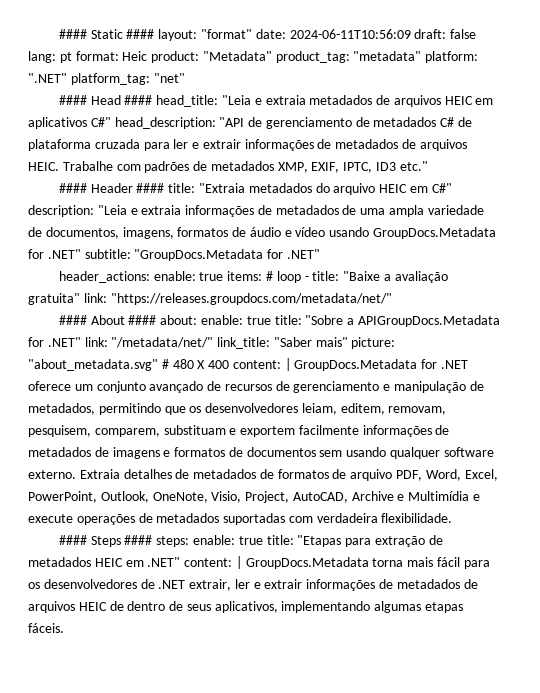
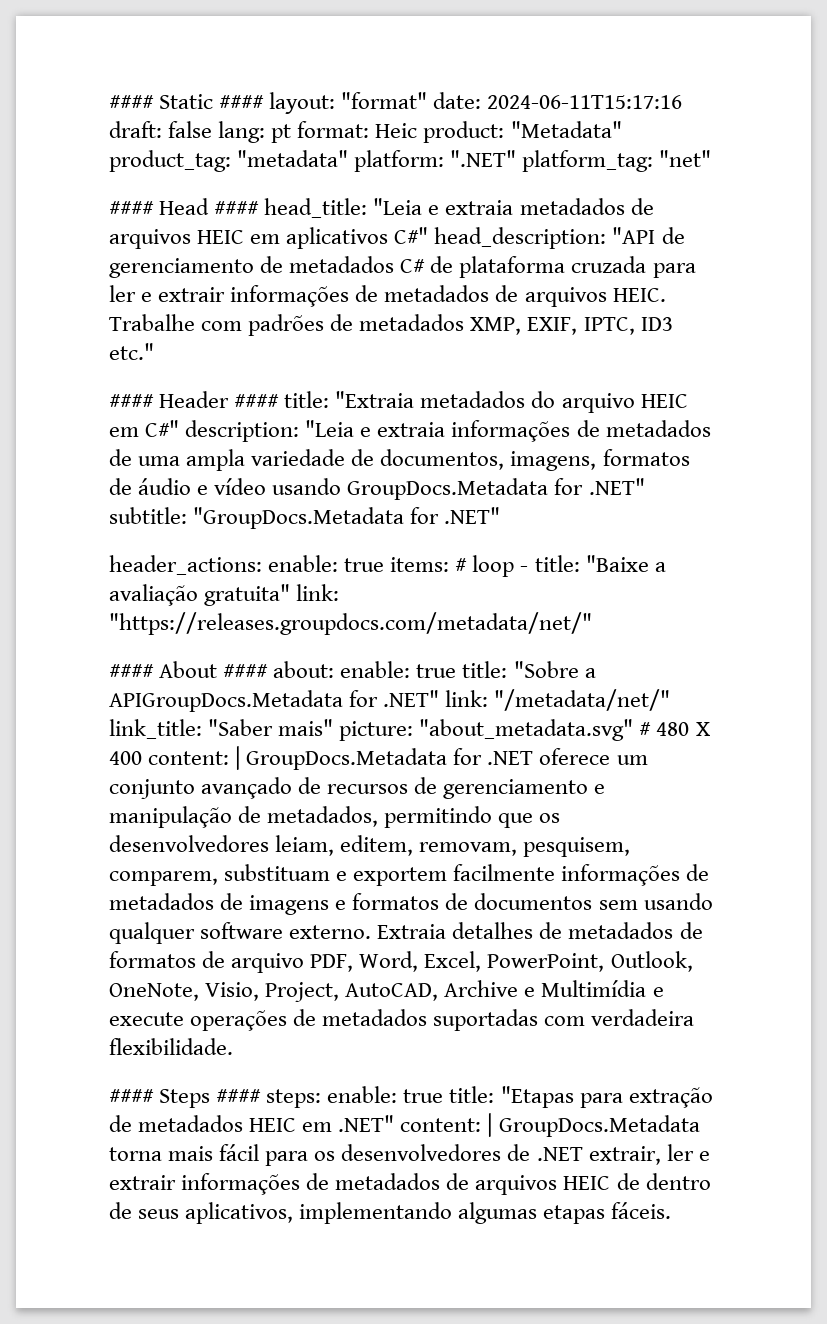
- #### Static #### layout: "format" date: 2024-06-11T10:56:09 draft: false lang: pt format: Heic product: "Metadata" product_tag: "metadata" platform: ".NET" platform_tag: "net"
+ #### Static #### layout: "format" date: 2024-06-11T15:17:16 draft: false lang: pt format: Heic product: "Metadata" product_tag: "metadata" platform: ".NET" platform_tag: "net"

